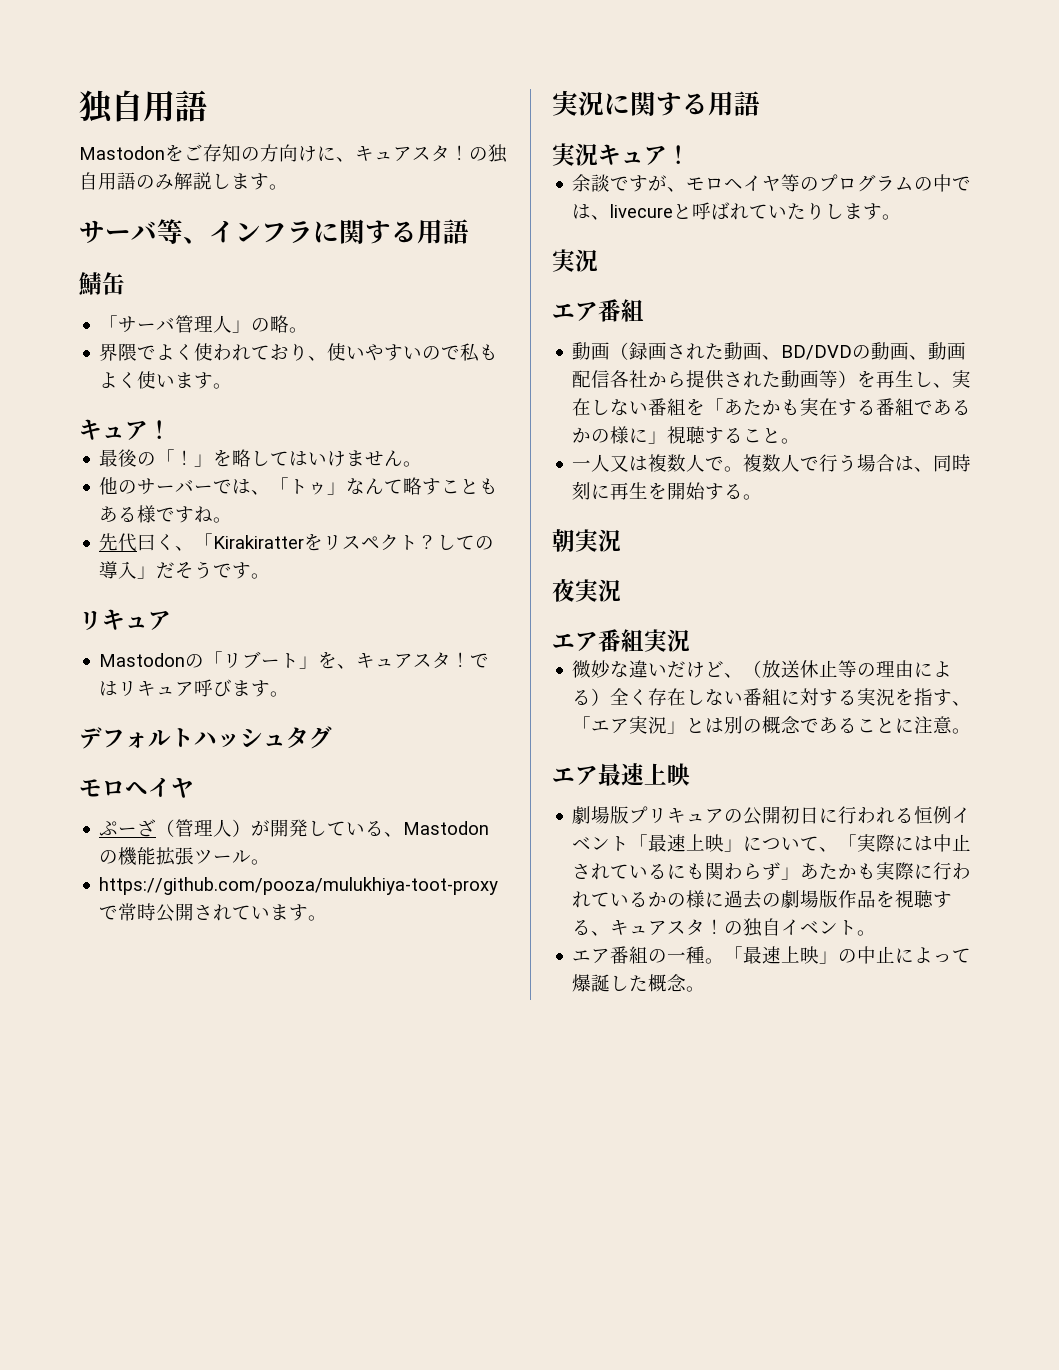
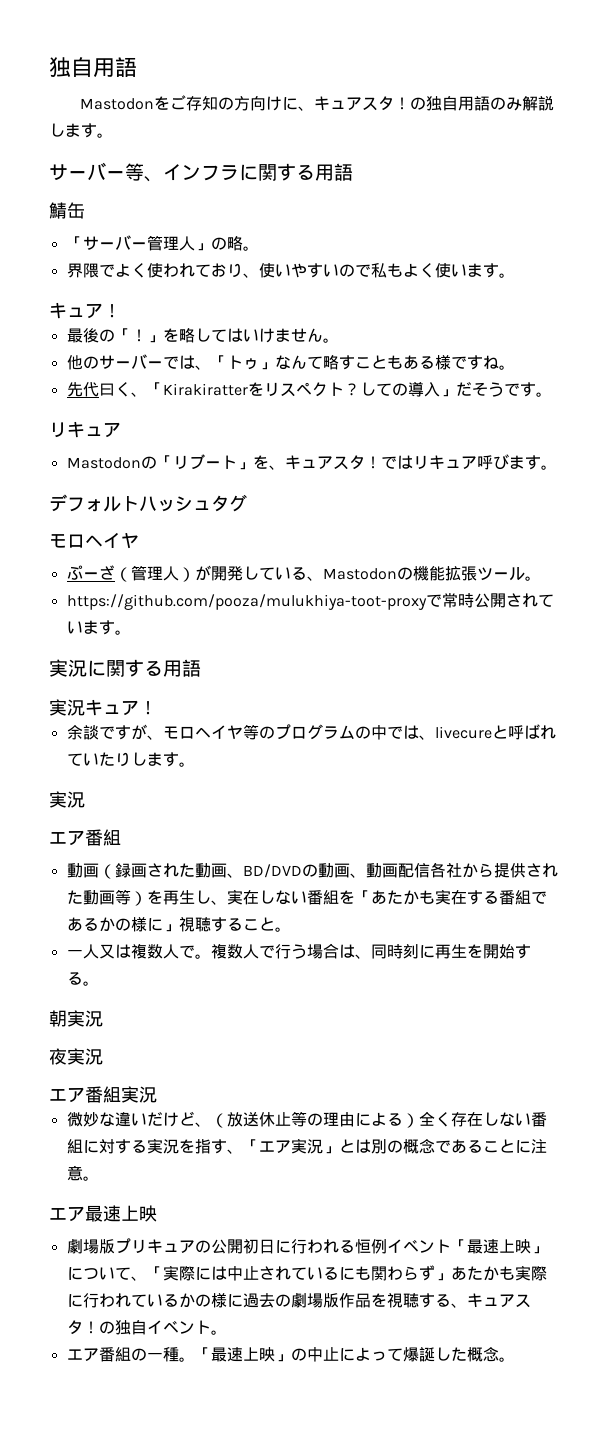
- サーバ等、インフラに関する用語
+ サーバー等、インフラに関する用語
- 「サーバ管理人」の略。
+ 「サーバー管理人」の略。

